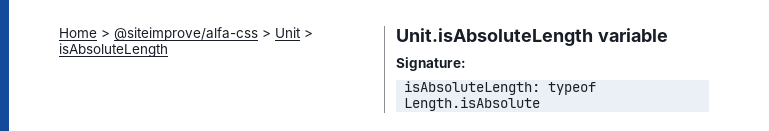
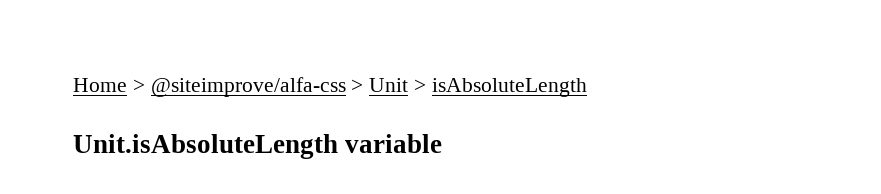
- Signature:
- isAbsoluteLength: typeof Length.isAbsolute

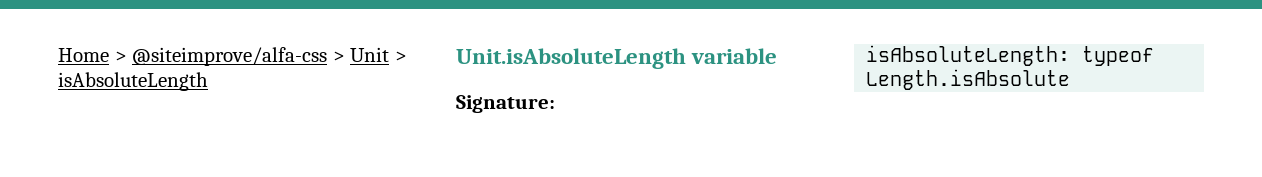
+ Signature:
+ isAbsoluteLength: typeof Length.isAbsolute

